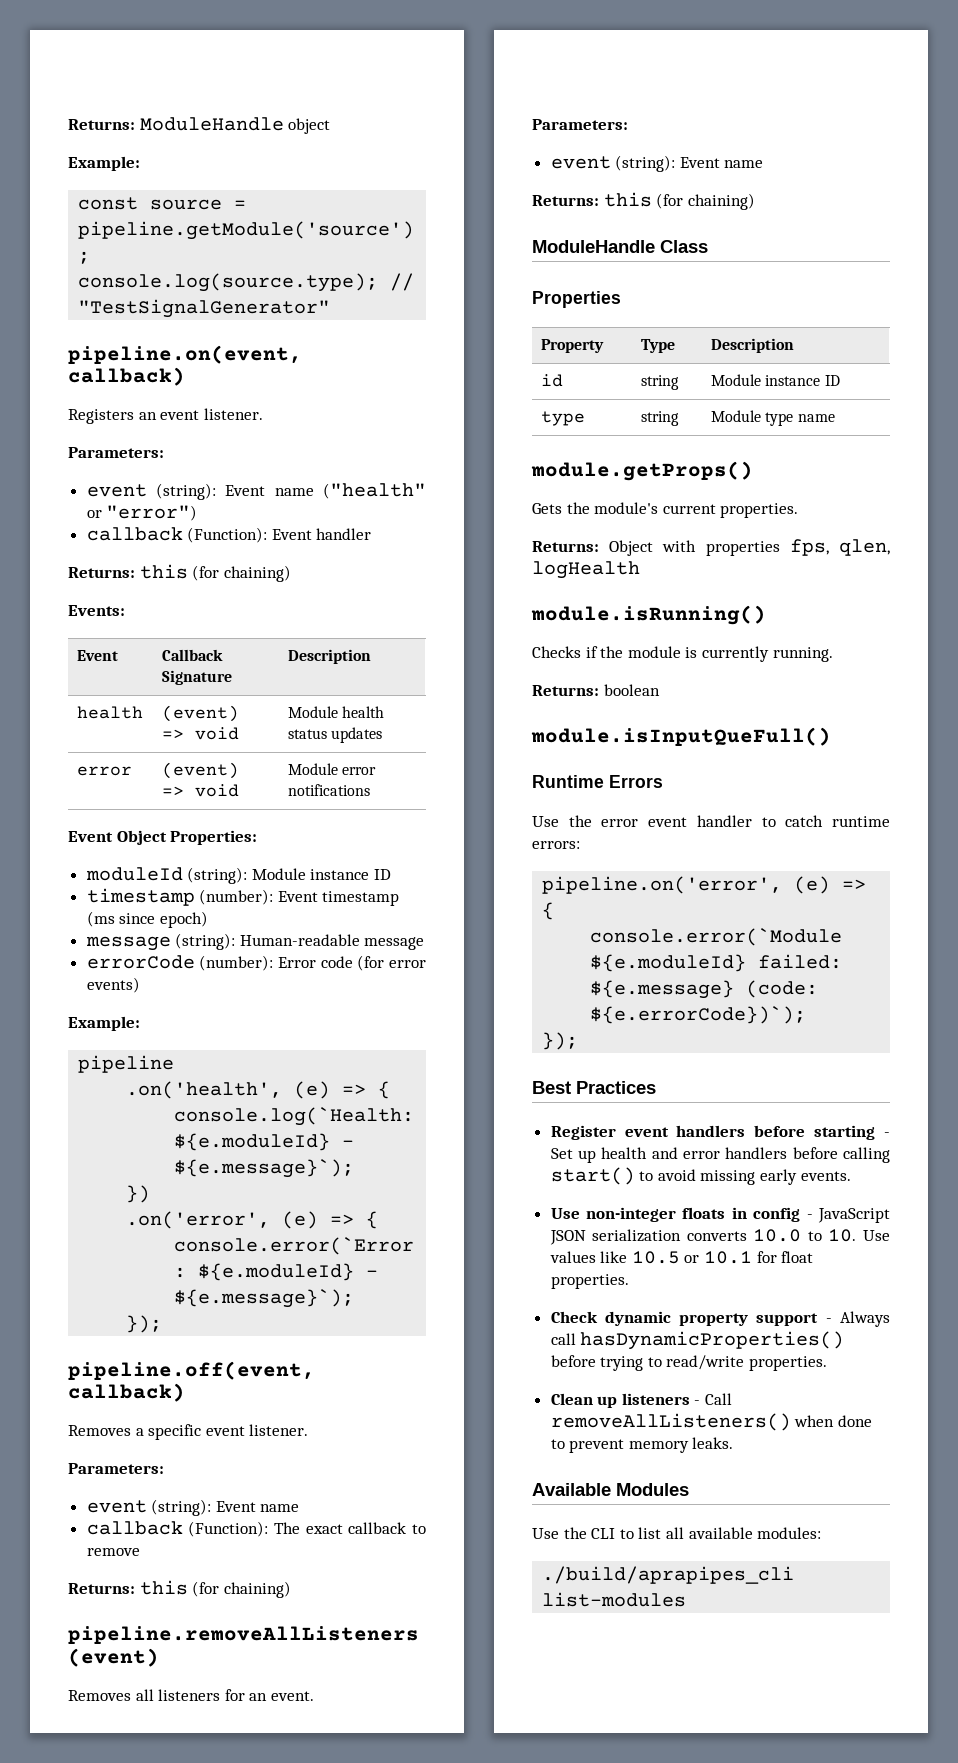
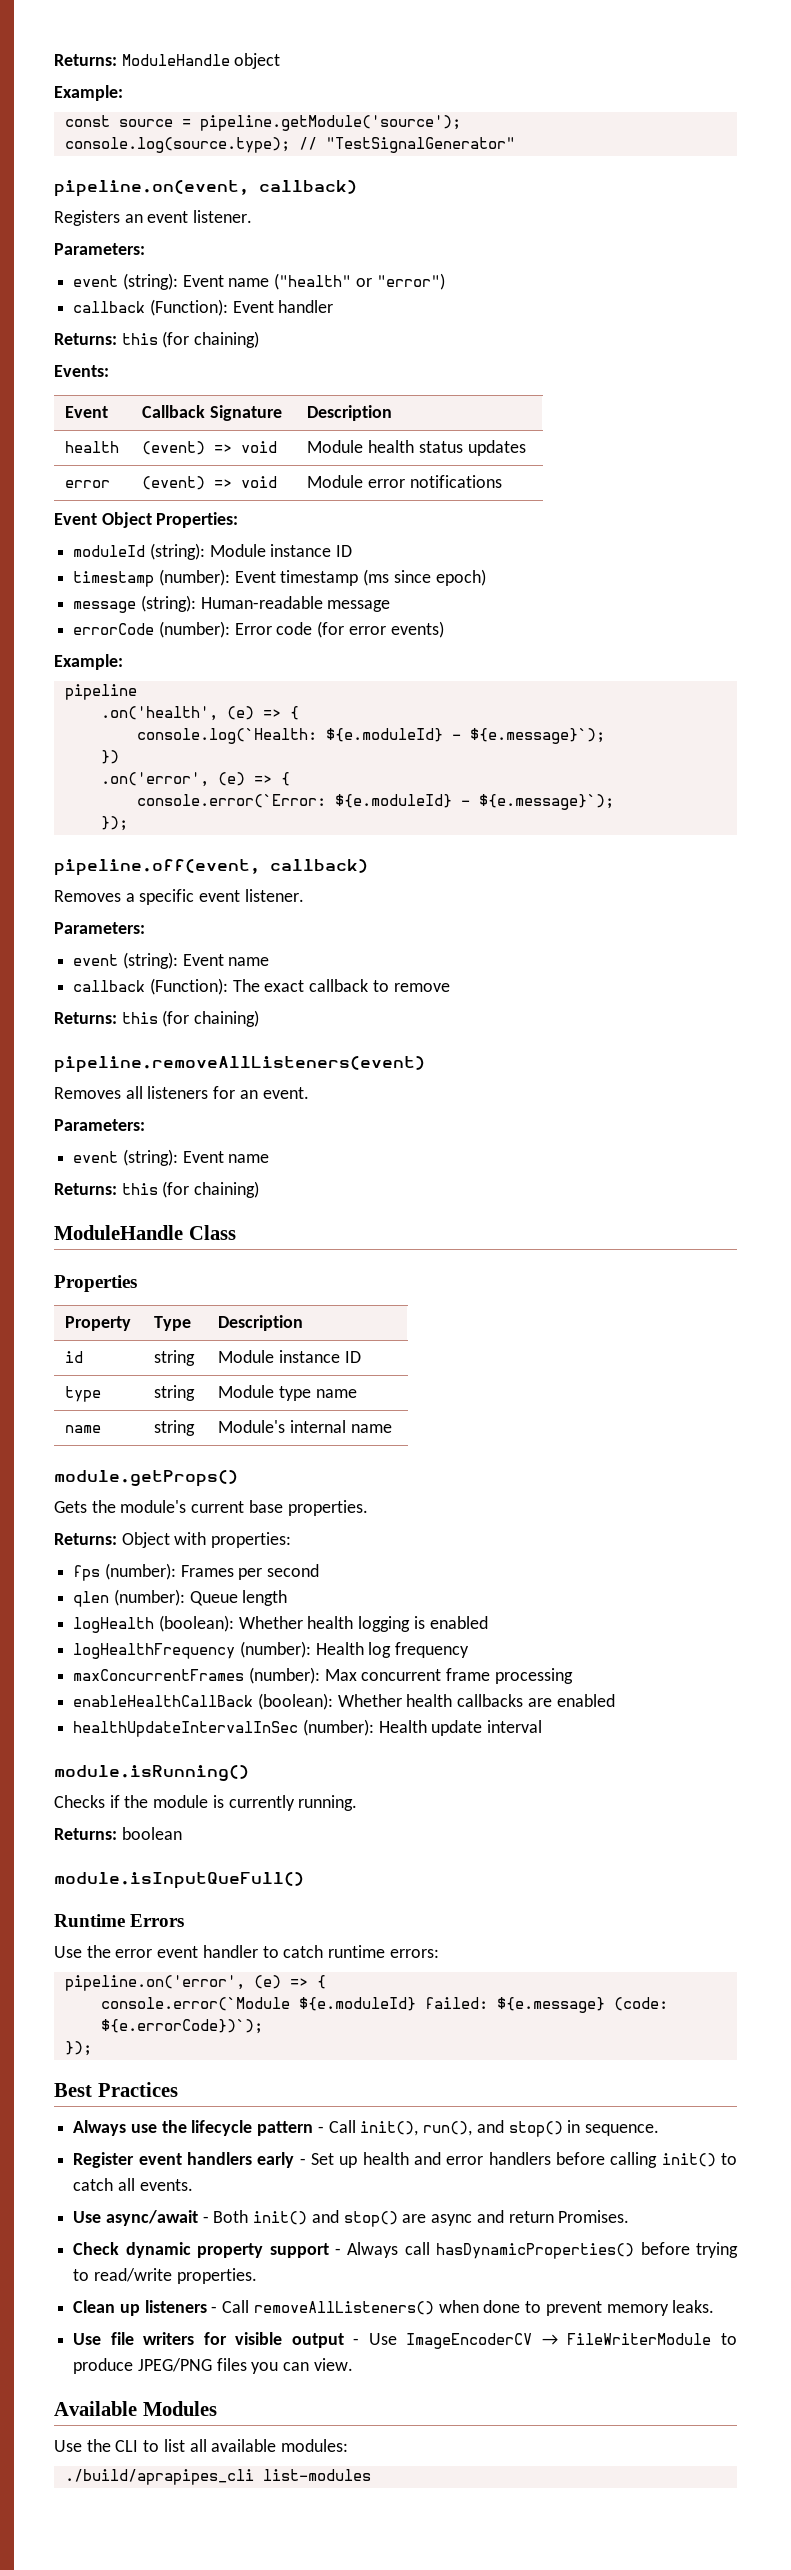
+ name | string | Module's internal name
- Gets the module's current properties.
+ Gets the module's current base properties.
- Returns: Object with properties fps, qlen, logHealth
+ Returns: Object with properties:
+ fps (number): Frames per second
+ qlen (number): Queue length
+ logHealth (boolean): Whether health logging is enabled
+ logHealthFrequency (number): Health log frequency
+ maxConcurrentFrames (number): Max concurrent frame processing
+ enableHealthCallBack (boolean): Whether health callbacks are enabled
+ healthUpdateIntervalInSec (number): Health update interval
+ Always use the lifecycle pattern - Call init(), run(), and stop() in sequence.
- Register event handlers before starting - Set up health and error handlers before calling start() to avoid missing early events.
- Use non-integer floats in config - JavaScript JSON serialization converts 10.0 to 10. Use values like 10.5 or 10.1 for float properties.
+ Register event handlers early - Set up health and error handlers before calling init() to catch all events.
+ Use async/await - Both init() and stop() are async and return Promises.
+ Use file writers for visible output - Use ImageEncoderCV → FileWriterModule to produce JPEG/PNG files you can view.

